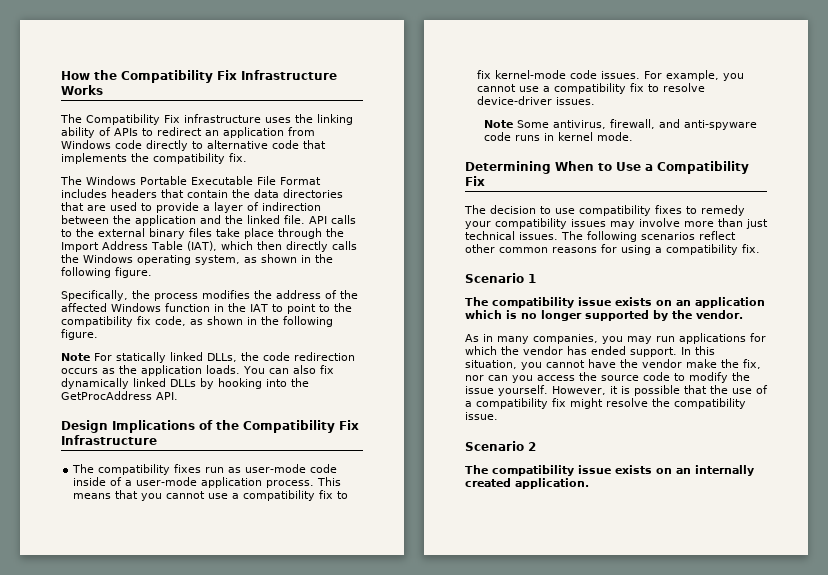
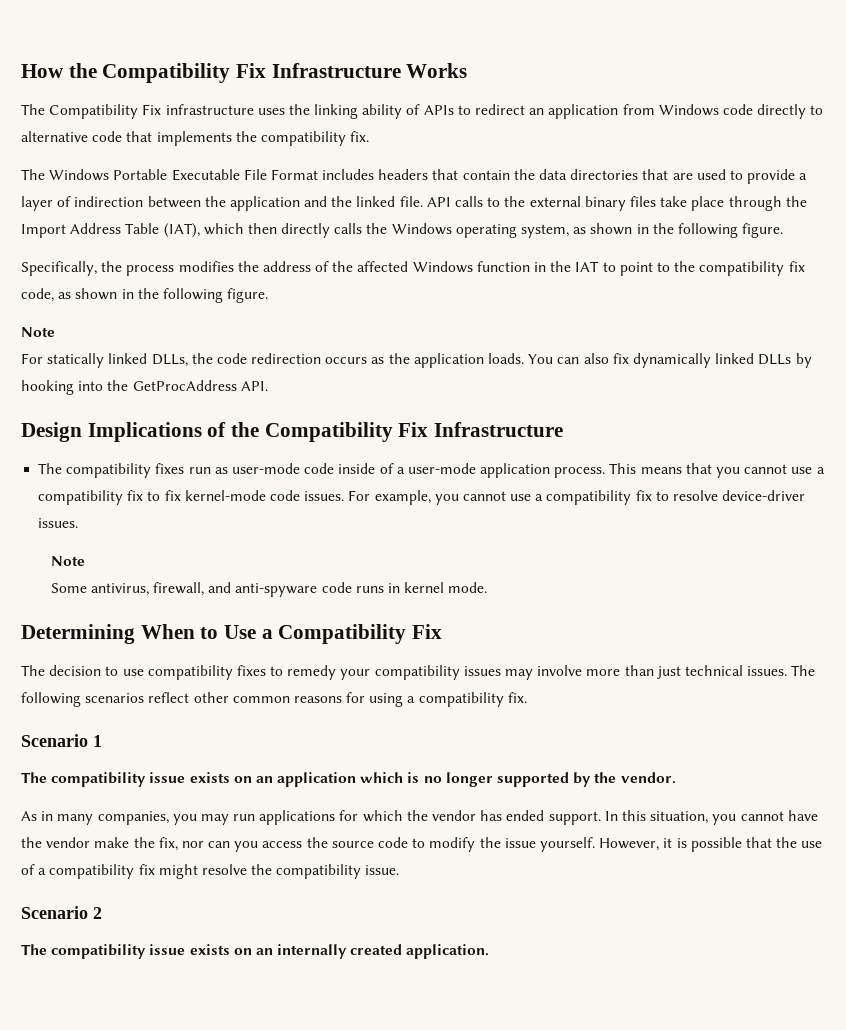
  Specifically, the process modifies the address of the affected Windows function in the IAT to point to the compatibility fix code, as shown in the following figure.
- Note For statically linked DLLs, the code redirection occurs as the application loads.
+ Note
+ For statically linked DLLs, the code redirection occurs as the application loads.
  For example, you cannot use a compatibility fix to resolve device-driver issues.
- Note Some antivirus, firewall, and anti-spyware code runs in kernel mode.
+ Note
+ Some antivirus, firewall, and anti-spyware code runs in kernel mode.

